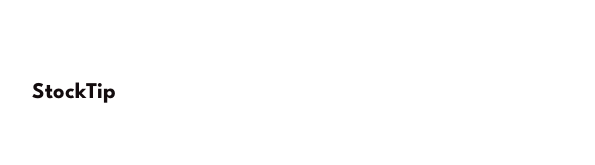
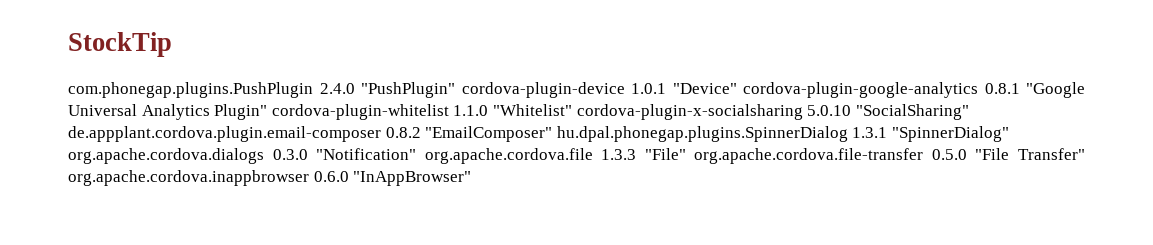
+ com.phonegap.plugins.PushPlugin 2.4.0 "PushPlugin" cordova-plugin-device 1.0.1 "Device" cordova-plugin-google-analytics 0.8.1 "Google Universal Analytics Plugin" cordova-plugin-whitelist 1.1.0 "Whitelist" cordova-plugin-x-socialsharing 5.0.10 "SocialSharing" de.appplant.cordova.plugin.email-composer 0.8.2 "EmailComposer" hu.dpal.phonegap.plugins.SpinnerDialog 1.3.1 "SpinnerDialog" org.apache.cordova.dialogs 0.3.0 "Notification" org.apache.cordova.file 1.3.3 "File" org.apache.cordova.file-transfer 0.5.0 "File Transfer" org.apache.cordova.inappbrowser 0.6.0 "InAppBrowser"

